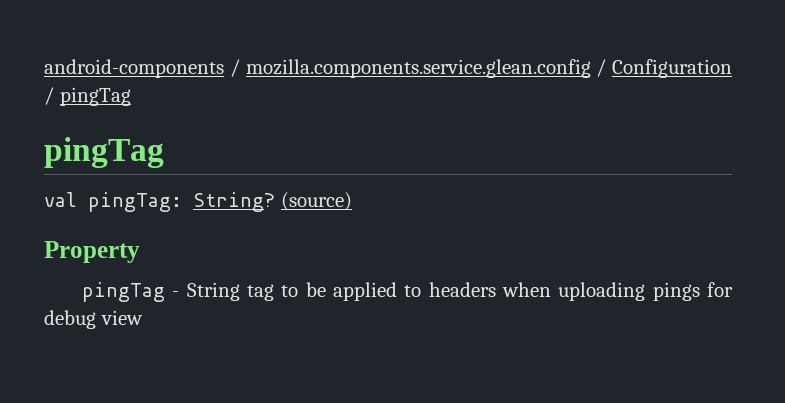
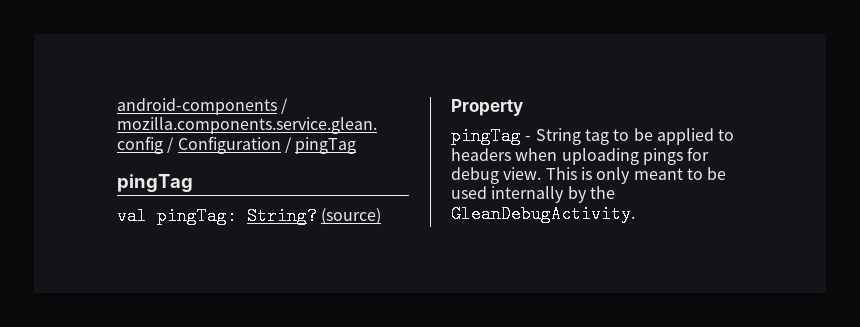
- pingTag - String tag to be applied to headers when uploading pings for debug view
+ pingTag - String tag to be applied to headers when uploading pings for debug view. This is only meant to be used internally by the GleanDebugActivity.

